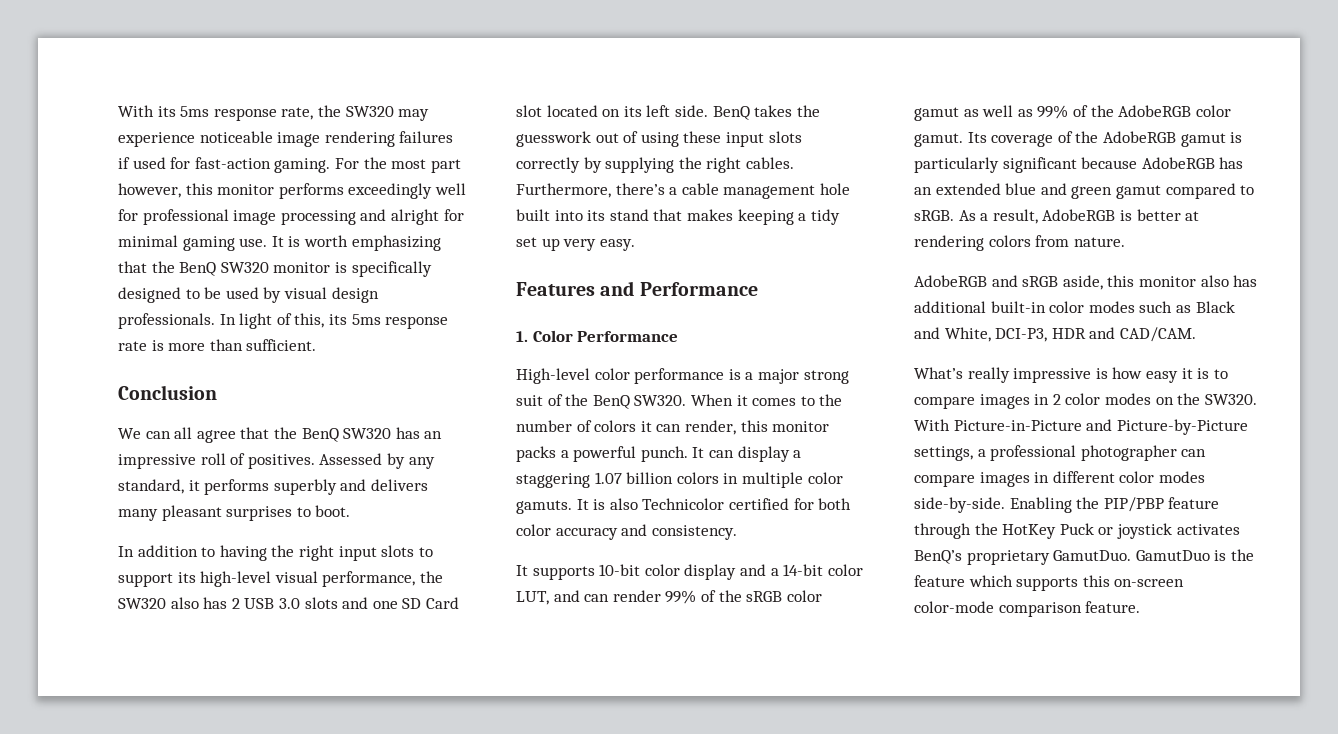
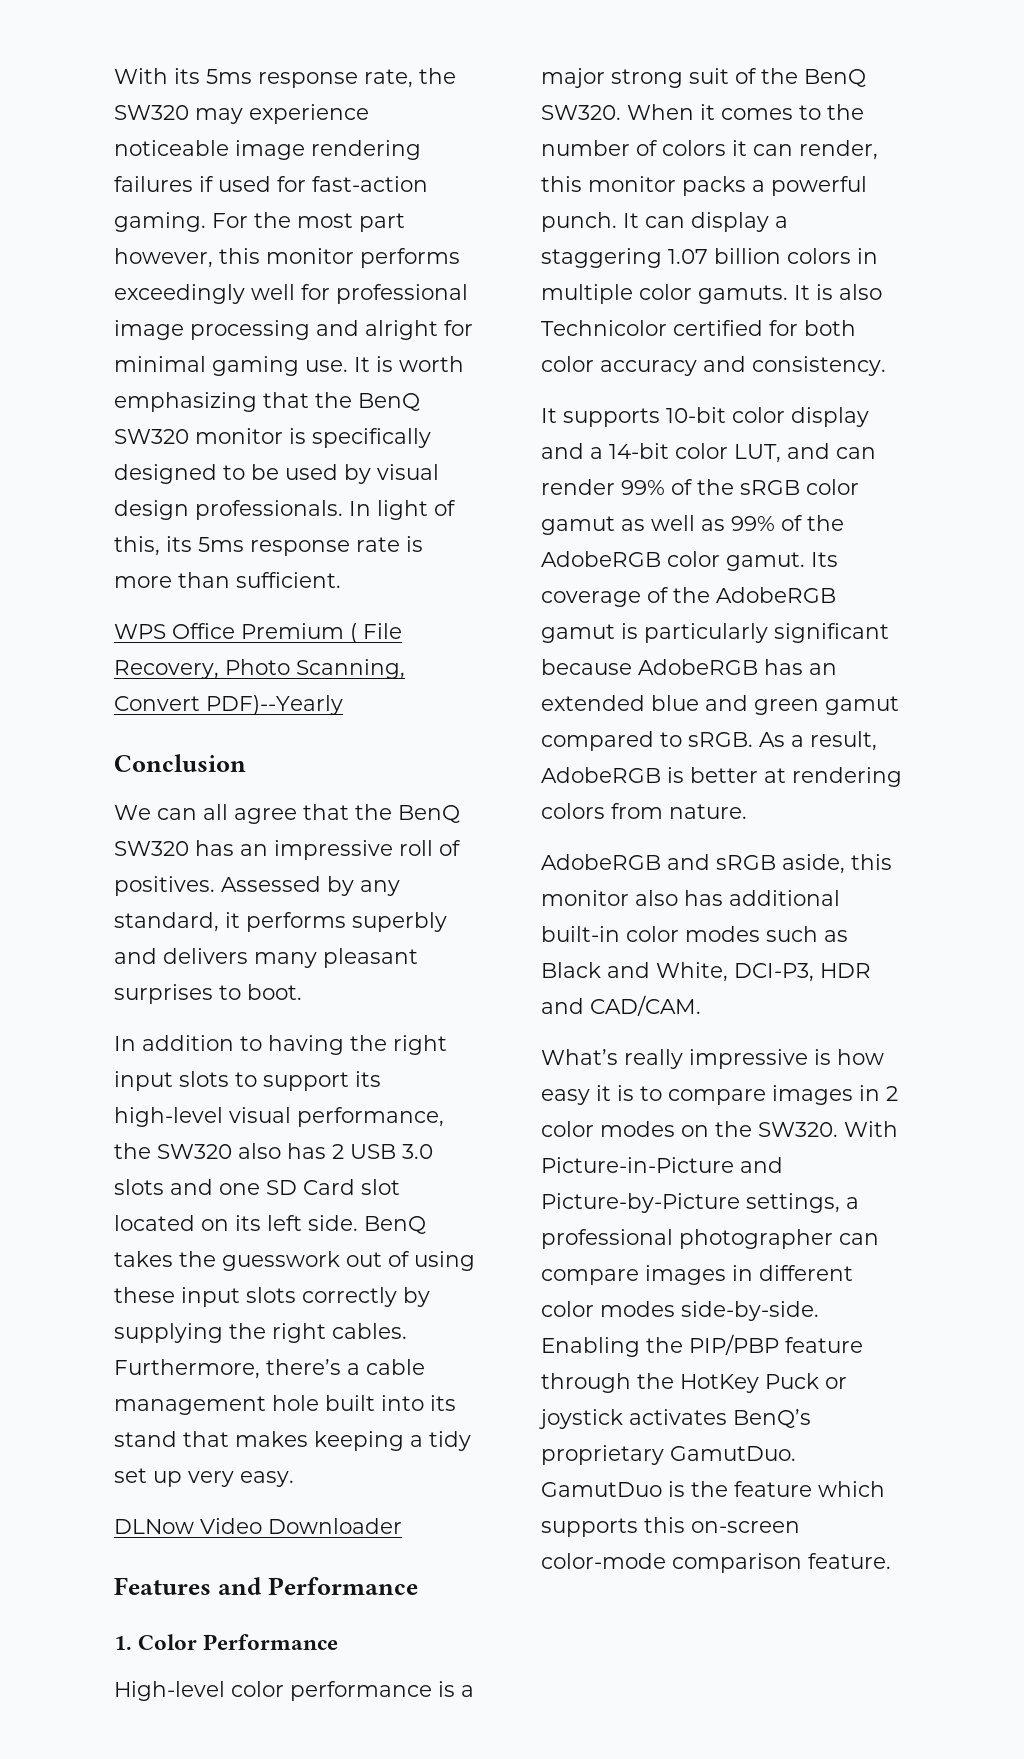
+ WPS Office Premium ( File Recovery, Photo Scanning, Convert PDF)--Yearly
+ DLNow Video Downloader

